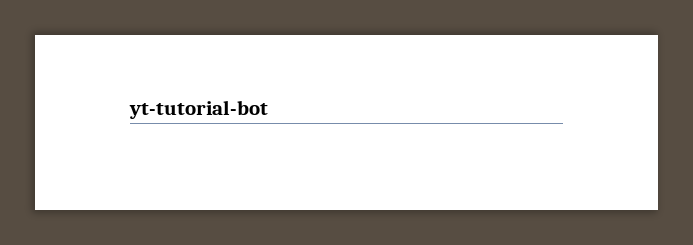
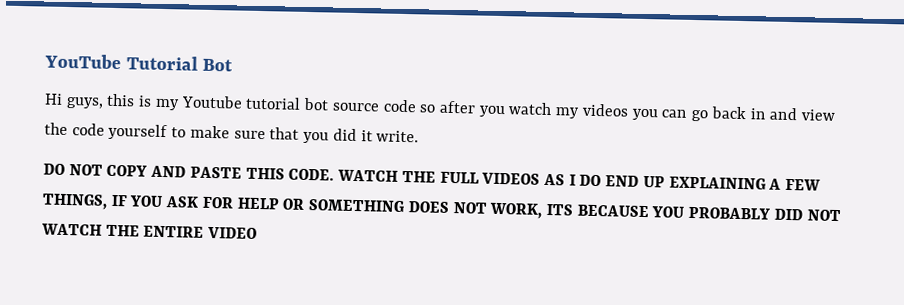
- yt-tutorial-bot
+ YouTube Tutorial Bot
+ Hi guys, this is my Youtube tutorial bot source code so after you watch my videos you can go back in and view the code yourself to make sure that you did it write.
+ DO NOT COPY AND PASTE THIS CODE. WATCH THE FULL VIDEOS AS I DO END UP EXPLAINING A FEW THINGS, IF YOU ASK FOR HELP OR SOMETHING DOES NOT WORK, ITS BECAUSE YOU PROBABLY DID NOT WATCH THE ENTIRE VIDEO

